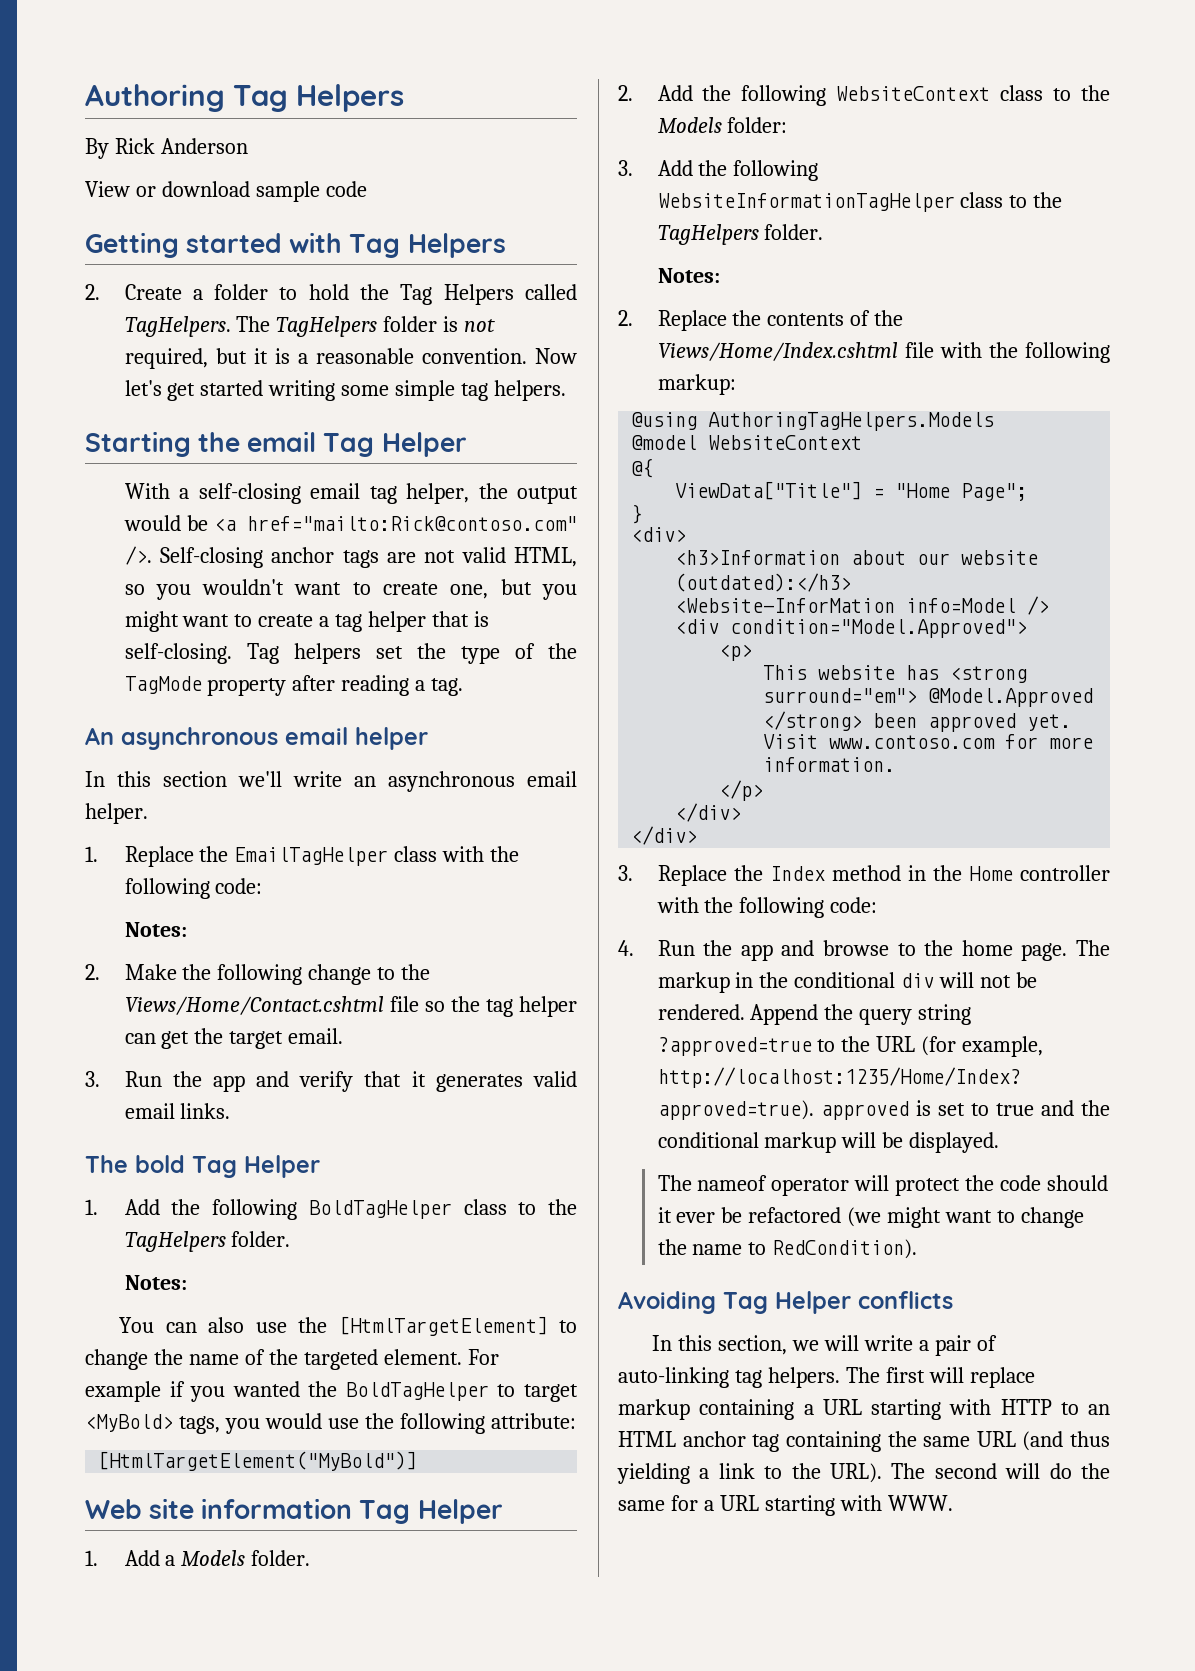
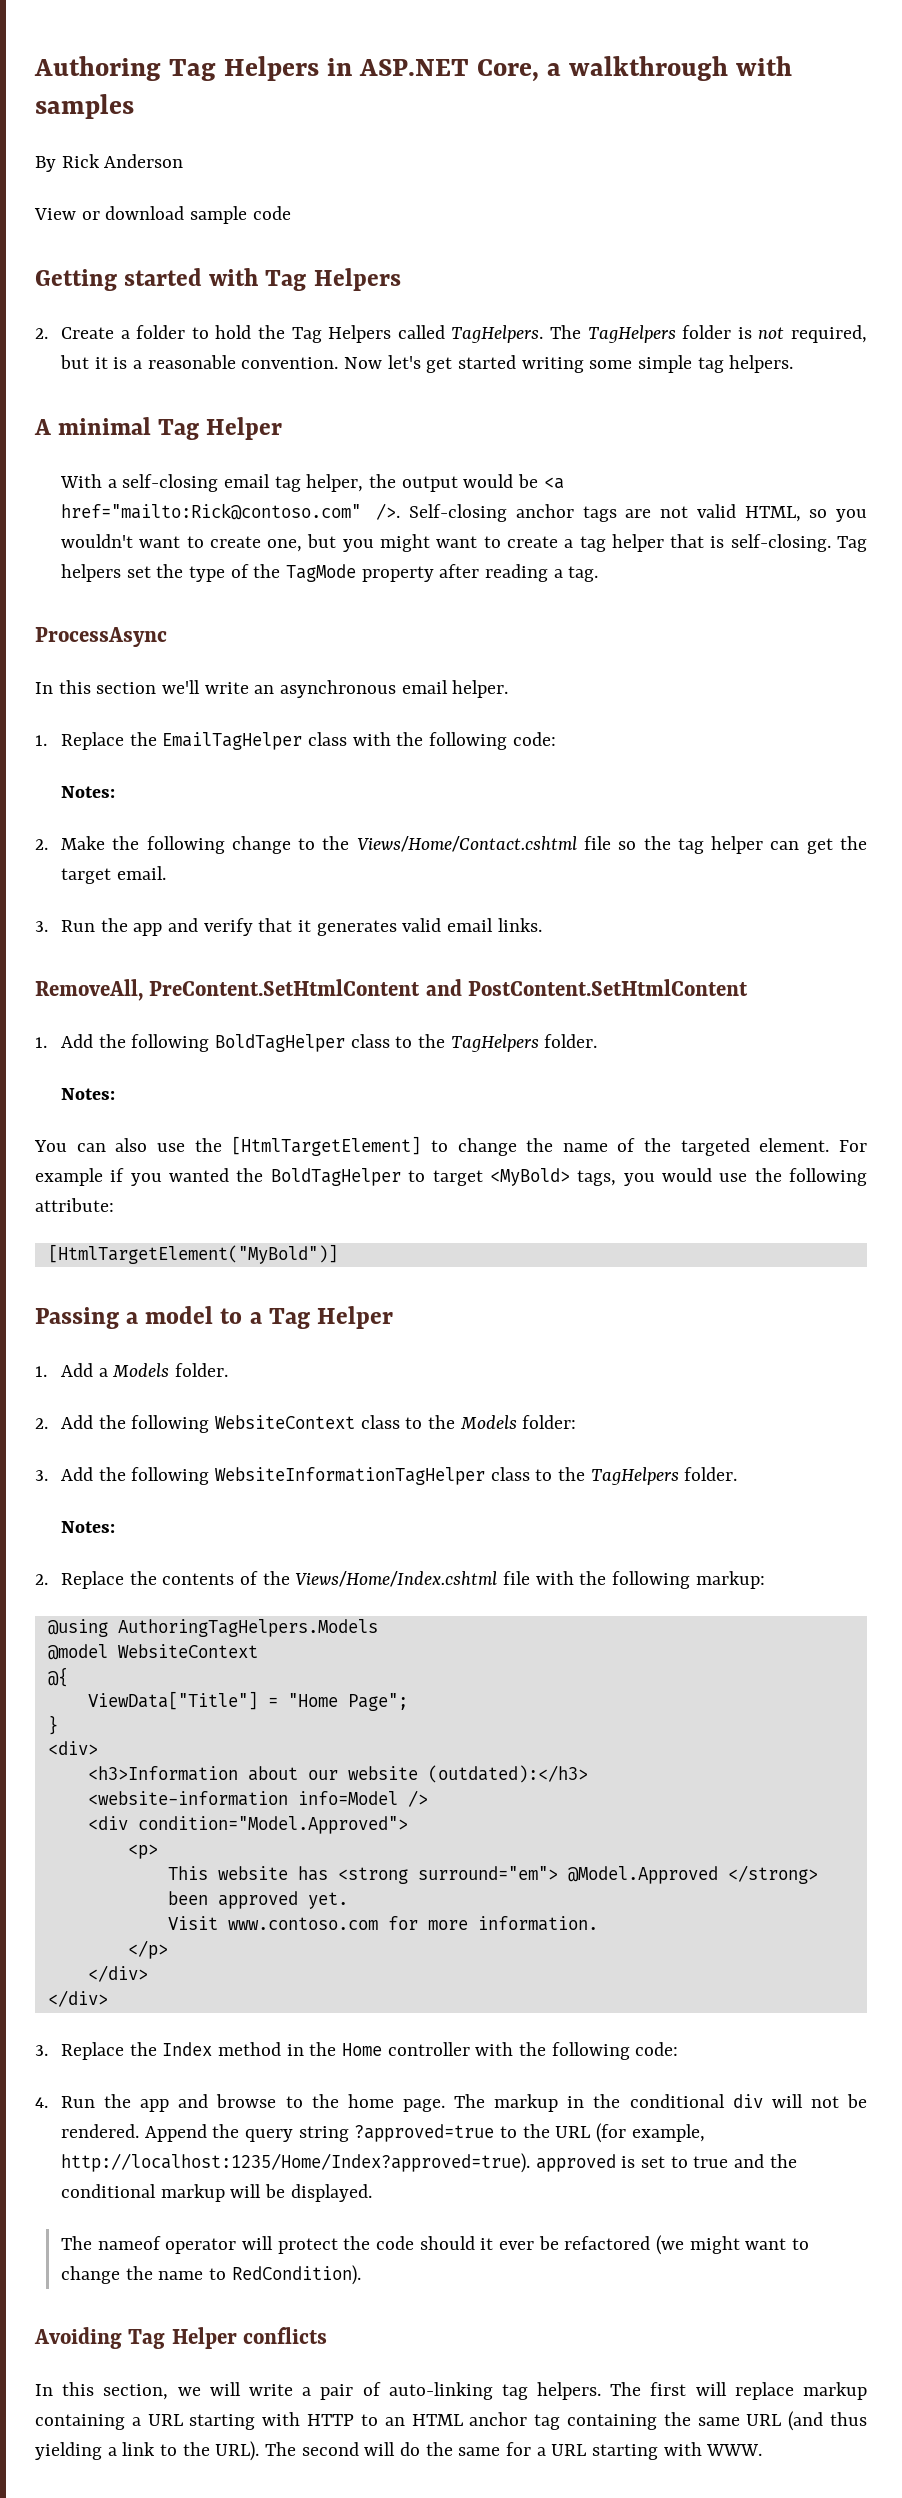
- Authoring Tag Helpers
+ Authoring Tag Helpers in ASP.NET Core, a walkthrough with samples
- Starting the email Tag Helper
+ A minimal Tag Helper
- An asynchronous email helper
+ ProcessAsync
- The bold Tag Helper
+ RemoveAll, PreContent.SetHtmlContent and PostContent.SetHtmlContent
- Web site information Tag Helper
+ Passing a model to a Tag Helper
- <Website-InforMation info=Model />
+ <website-information info=Model />

